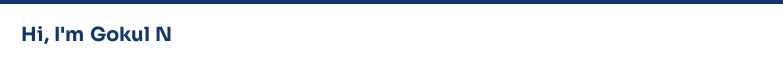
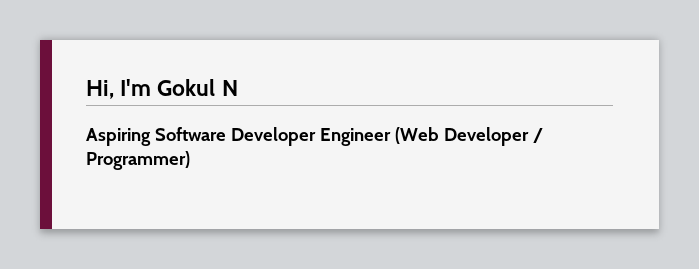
+ Aspiring Software Developer Engineer (Web Developer / Programmer)

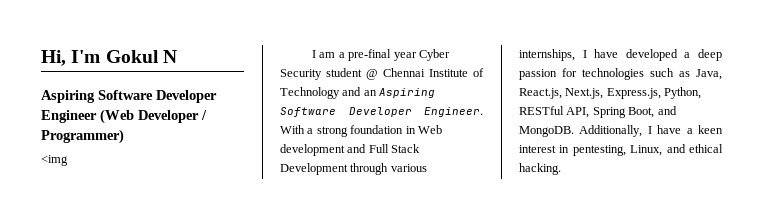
+ <img
+ I am a pre-final year Cyber Security student @ Chennai Institute of Technology and an Aspiring Software Developer Engineer. With a strong foundation in Web development and Full Stack Development through various internships, I have developed a deep passion for technologies such as Java, React.js, Next.js, Express.js, Python, RESTful API, Spring Boot, and MongoDB. Additionally, I have a keen interest in pentesting, Linux, and ethical hacking.

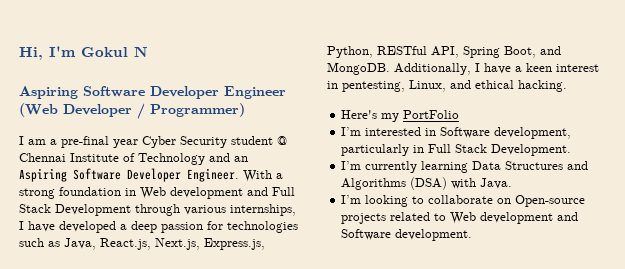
- <img
+ Here's my PortFolio
+ I’m interested in Software development, particularly in Full Stack Development.
+ I’m currently learning Data Structures and Algorithms (DSA) with Java.
+ I’m looking to collaborate on Open-source projects related to Web development and Software development.

